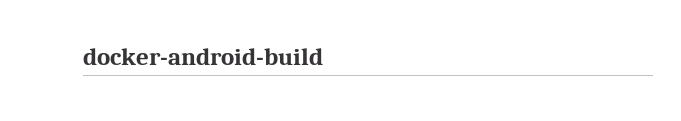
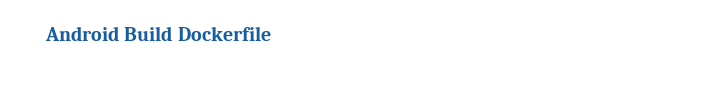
- docker-android-build
+ Android Build Dockerfile

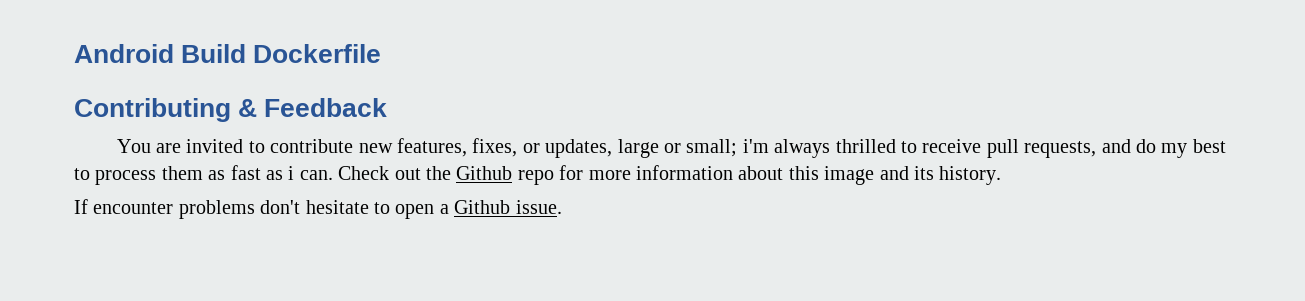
+ Contributing & Feedback
+ You are invited to contribute new features, fixes, or updates, large or small; i'm always thrilled to receive pull requests, and do my best to process them as fast as i can. Check out the Github repo for more information about this image and its history.
+ If encounter problems don't hesitate to open a Github issue.

